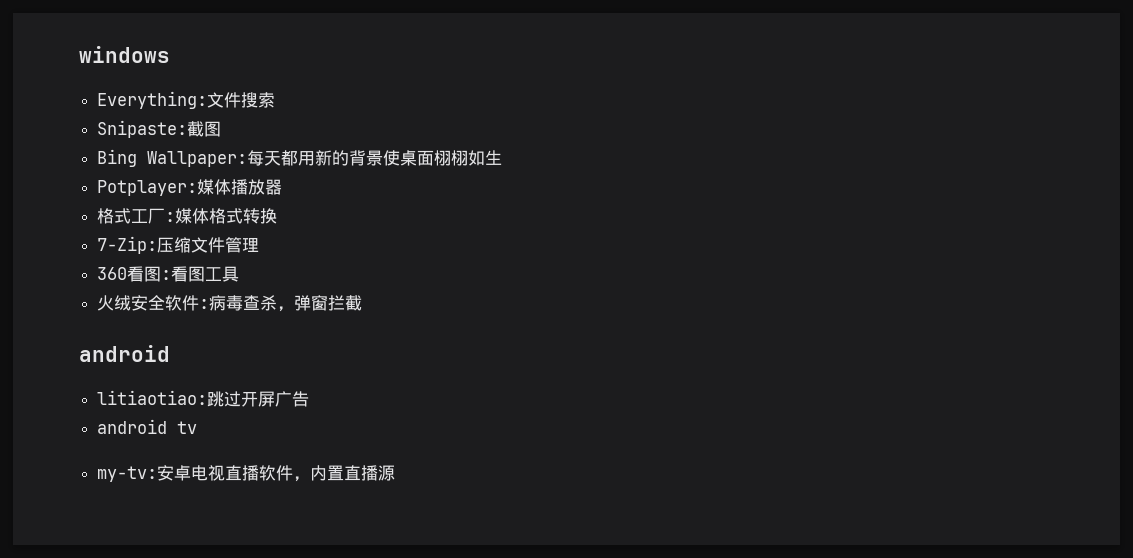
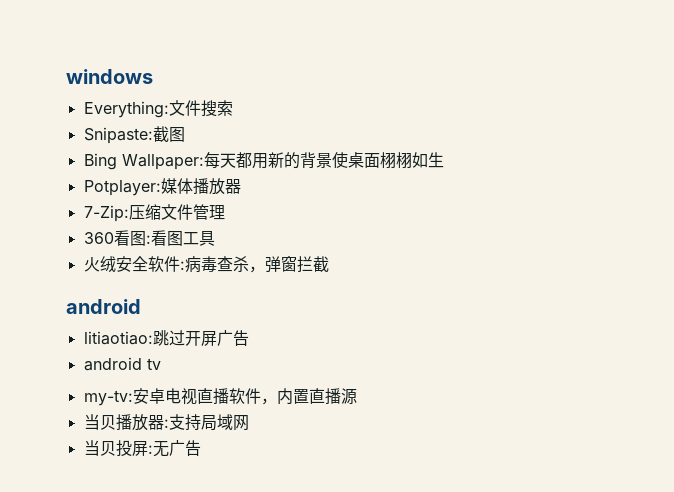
- 格式工厂:媒体格式转换
+ 当贝播放器:支持局域网
+ 当贝投屏:无广告

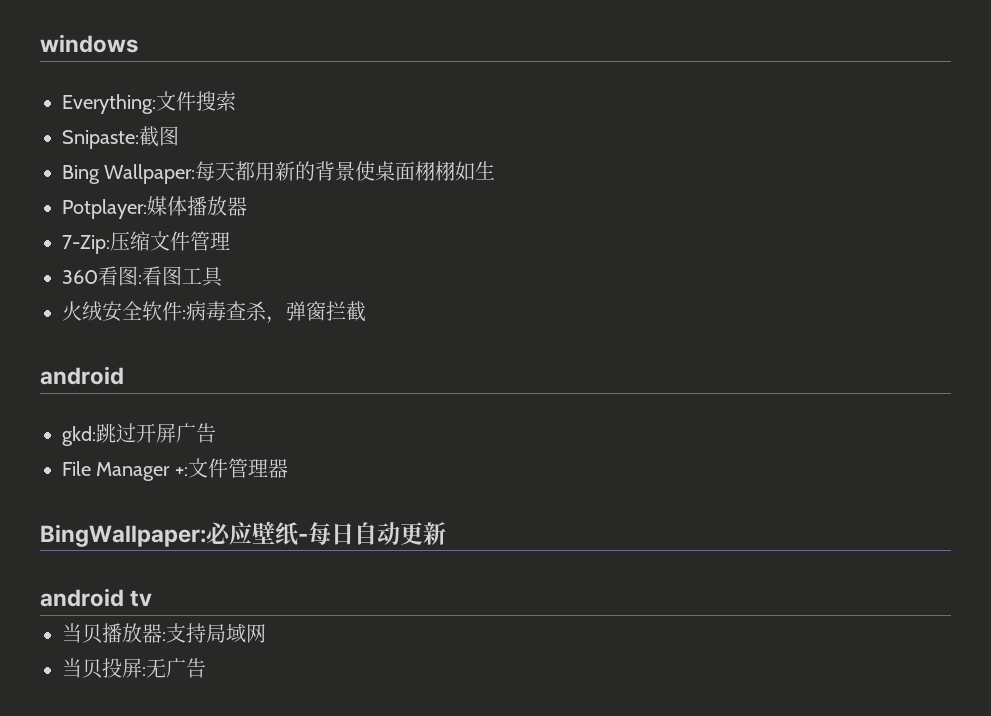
- litiaotiao:跳过开屏广告
+ gkd:跳过开屏广告
+ File Manager +:文件管理器
+ BingWallpaper:必应壁纸-每日自动更新
  android tv
- my-tv:安卓电视直播软件，内置直播源

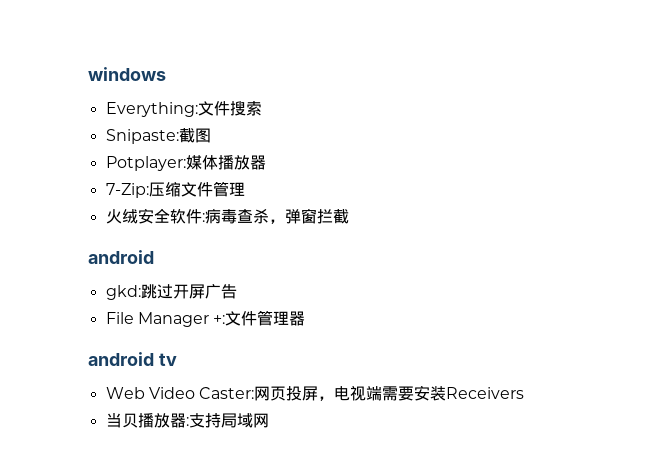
- Bing Wallpaper:每天都用新的背景使桌面栩栩如生
- 360看图:看图工具
- BingWallpaper:必应壁纸-每日自动更新
  android tv
+ Web Video Caster:网页投屏，电视端需要安装Receivers
- 当贝投屏:无广告

